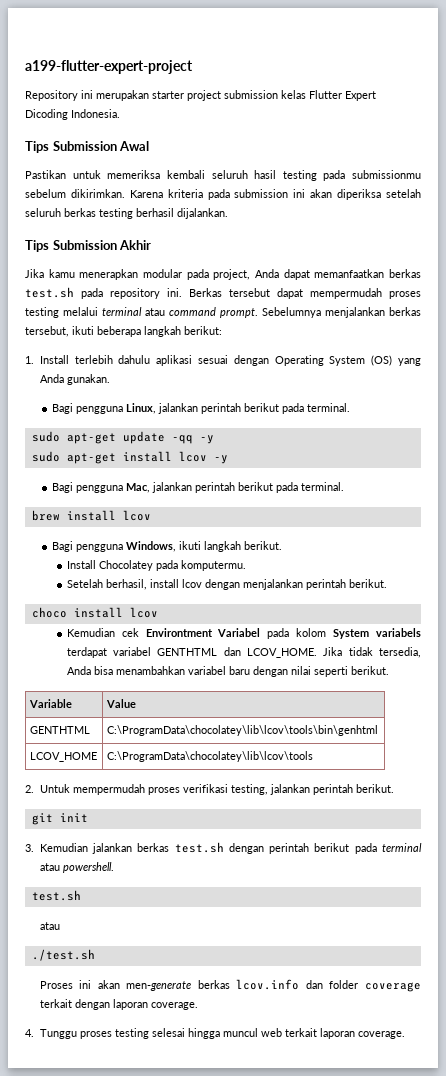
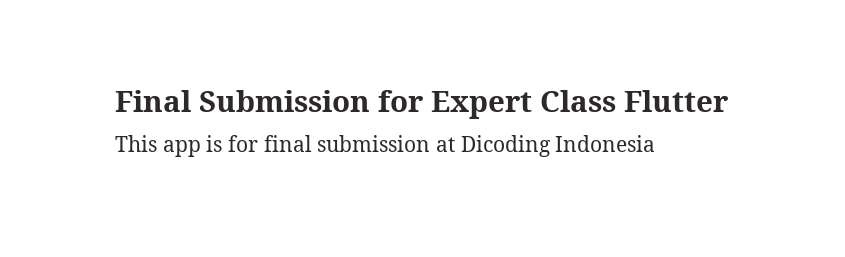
- a199-flutter-expert-project
- Repository ini merupakan starter project submission kelas Flutter Expert Dicoding Indonesia.
- Tips Submission Awal
- Pastikan untuk memeriksa kembali seluruh hasil testing pada submissionmu sebelum dikirimkan. Karena kriteria pada submission ini akan diperiksa setelah seluruh berkas testing berhasil dijalankan.
- Tips Submission Akhir
- Jika kamu menerapkan modular pada project, Anda dapat memanfaatkan berkas test.sh pada repository ini. Berkas tersebut dapat mempermudah proses testing melalui terminal atau command prompt. Sebelumnya menjalankan berkas tersebut, ikuti beberapa langkah berikut:
- 1. Install terlebih dahulu aplikasi sesuai dengan Operating System (OS) yang Anda gunakan.
- Bagi pengguna Linux, jalankan perintah berikut pada terminal.
- sudo apt-get update -qq -y
- sudo apt-get install lcov -y
- Bagi pengguna Mac, jalankan perintah berikut pada terminal.
- brew install lcov
- Bagi pengguna Windows, ikuti langkah berikut.
- Install Chocolatey pada komputermu.
- Setelah berhasil, install lcov dengan menjalankan perintah berikut.
- choco install lcov
- Kemudian cek Environtment Variabel pada kolom System variabels terdapat variabel GENTHTML dan LCOV_HOME. Jika tidak tersedia, Anda bisa menambahkan variabel baru dengan nilai seperti berikut.
- Variable | Value
- GENTHTML | C:\ProgramData\chocolatey\lib\lcov\tools\bin\genhtml
- LCOV_HOME | C:\ProgramData\chocolatey\lib\lcov\tools
- 2. Untuk mempermudah proses verifikasi testing, jalankan perintah berikut.
- git init
- 3. Kemudian jalankan berkas test.sh dengan perintah berikut pada terminal atau powershell.
- test.sh
- atau
- ./test.sh
- Proses ini akan men-generate berkas lcov.info dan folder coverage terkait dengan laporan coverage.
- 4. Tunggu proses testing selesai hingga muncul web terkait laporan coverage.
+ Final Submission for Expert Class Flutter
+ This app is for final submission at Dicoding Indonesia

